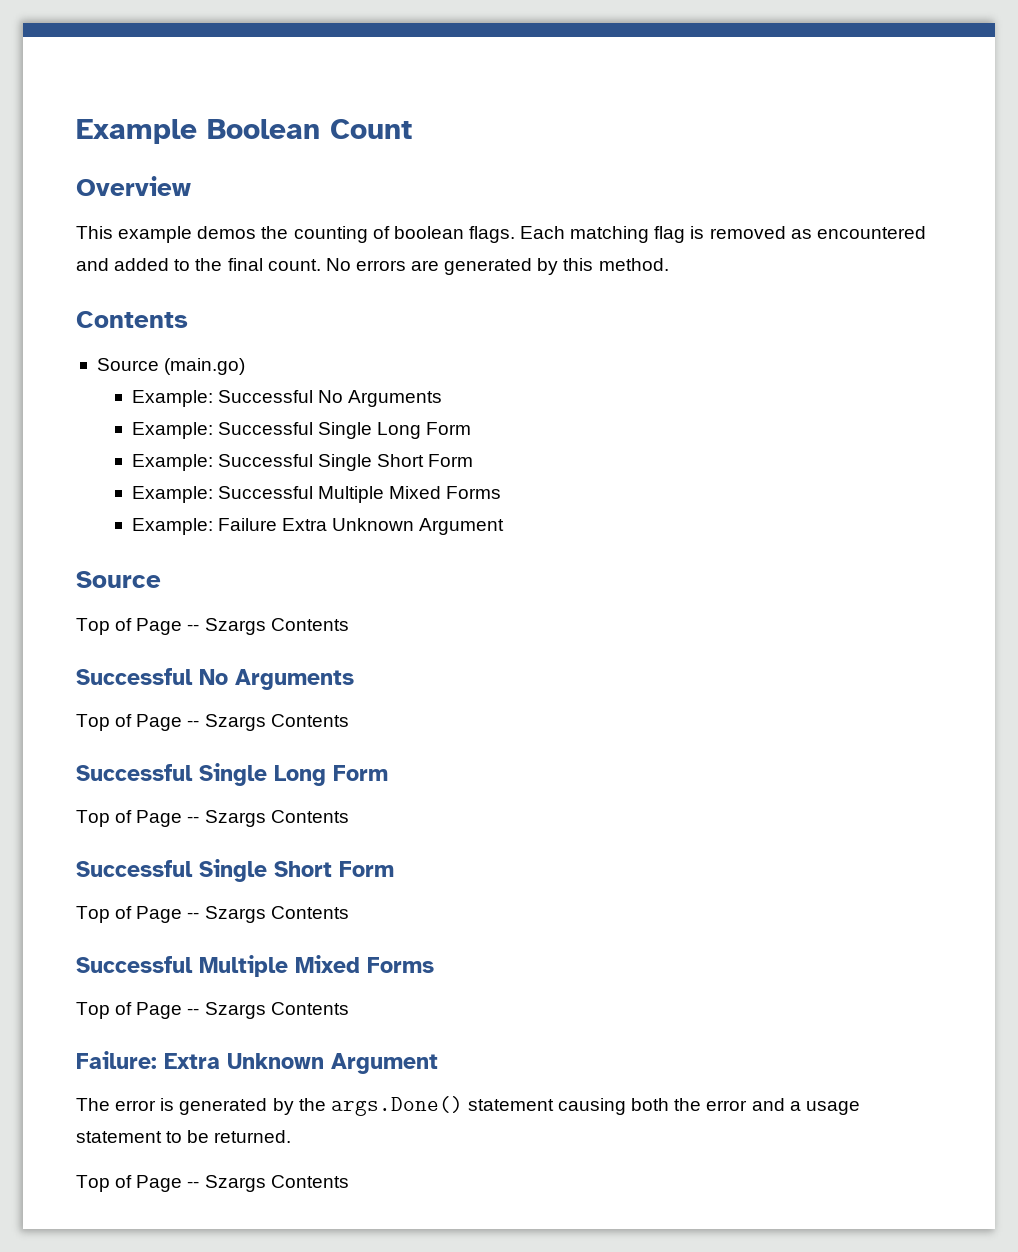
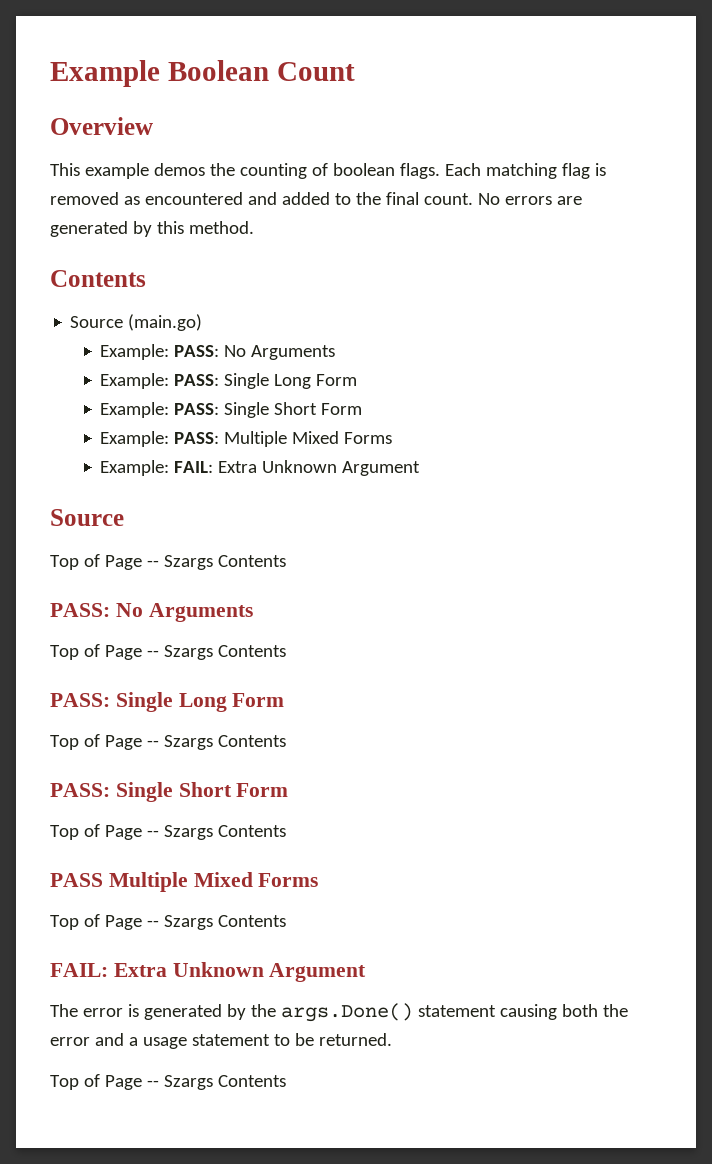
- Example: Successful No Arguments
+ Example: PASS: No Arguments
- Example: Successful Single Long Form
+ Example: PASS: Single Long Form
- Example: Successful Single Short Form
+ Example: PASS: Single Short Form
- Example: Successful Multiple Mixed Forms
+ Example: PASS: Multiple Mixed Forms
- Example: Failure Extra Unknown Argument
+ Example: FAIL: Extra Unknown Argument
  Source
  Top of Page -- Szargs Contents
- Successful No Arguments
+ PASS: No Arguments
  Top of Page -- Szargs Contents
- Successful Single Long Form
+ PASS: Single Long Form
  Top of Page -- Szargs Contents
- Successful Single Short Form
+ PASS: Single Short Form
  Top of Page -- Szargs Contents
- Successful Multiple Mixed Forms
+ PASS Multiple Mixed Forms
  Top of Page -- Szargs Contents
- Failure: Extra Unknown Argument
+ FAIL: Extra Unknown Argument

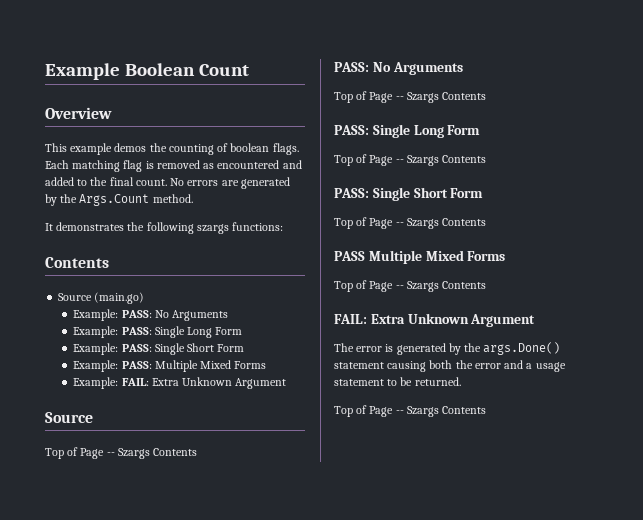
- No errors are generated by this method.
+ No errors are generated by the Args.Count method.
+ It demonstrates the following szargs functions:

